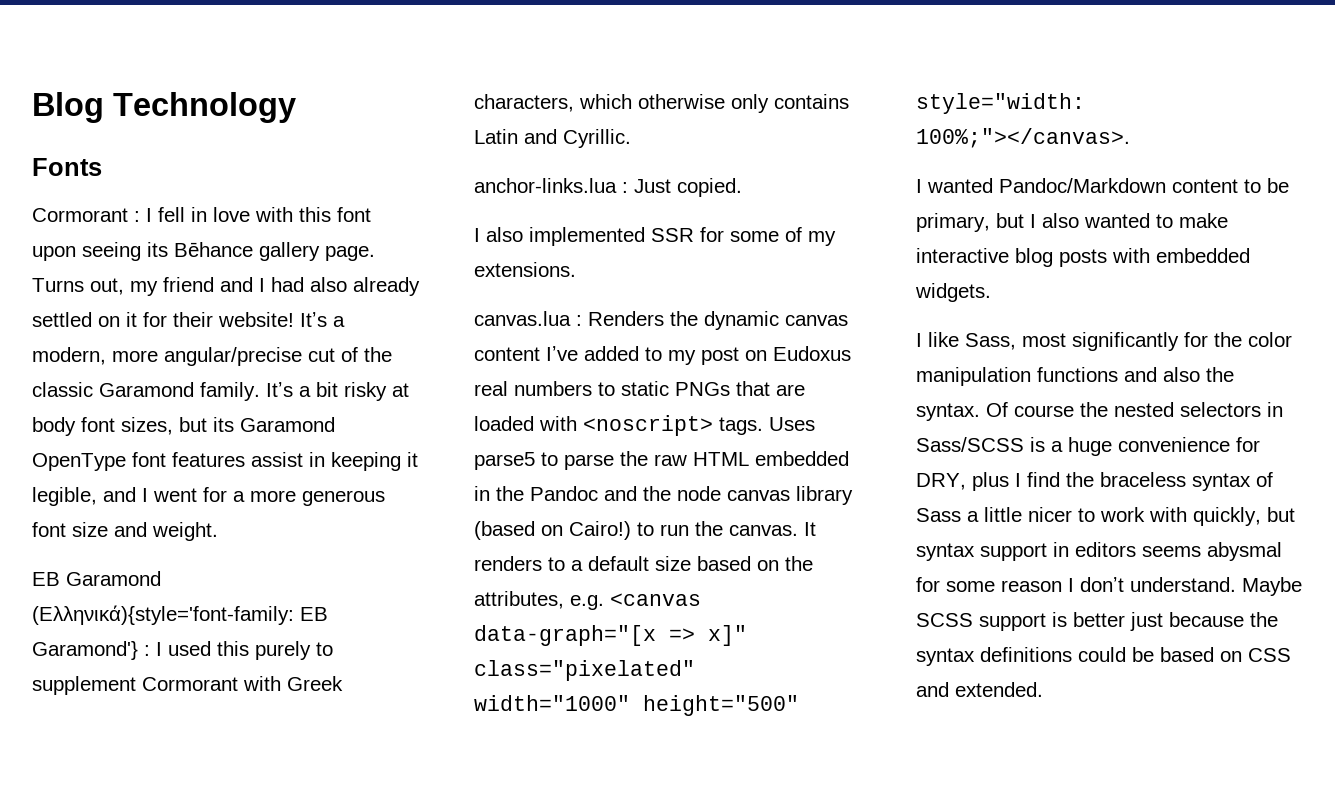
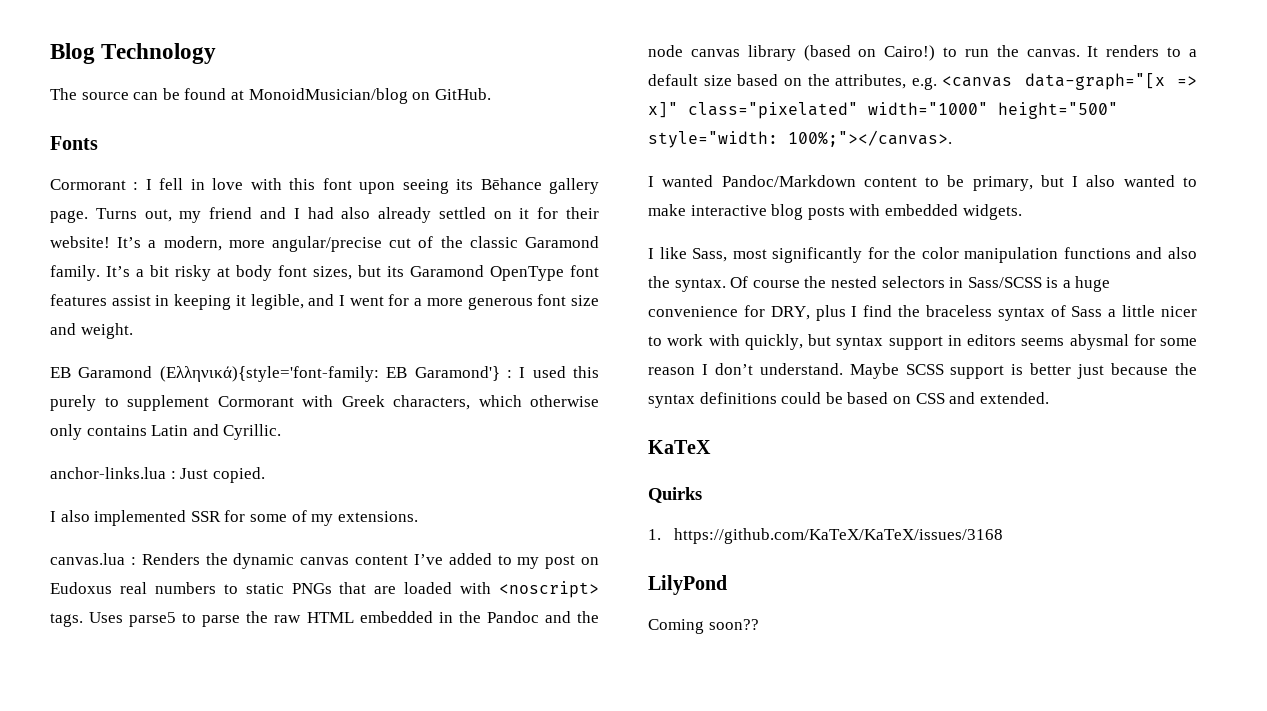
+ The source can be found at MonoidMusician/blog on GitHub.
+ KaTeX
+ Quirks
+ 1. https://github.com/KaTeX/KaTeX/issues/3168
+ LilyPond
+ Coming soon??

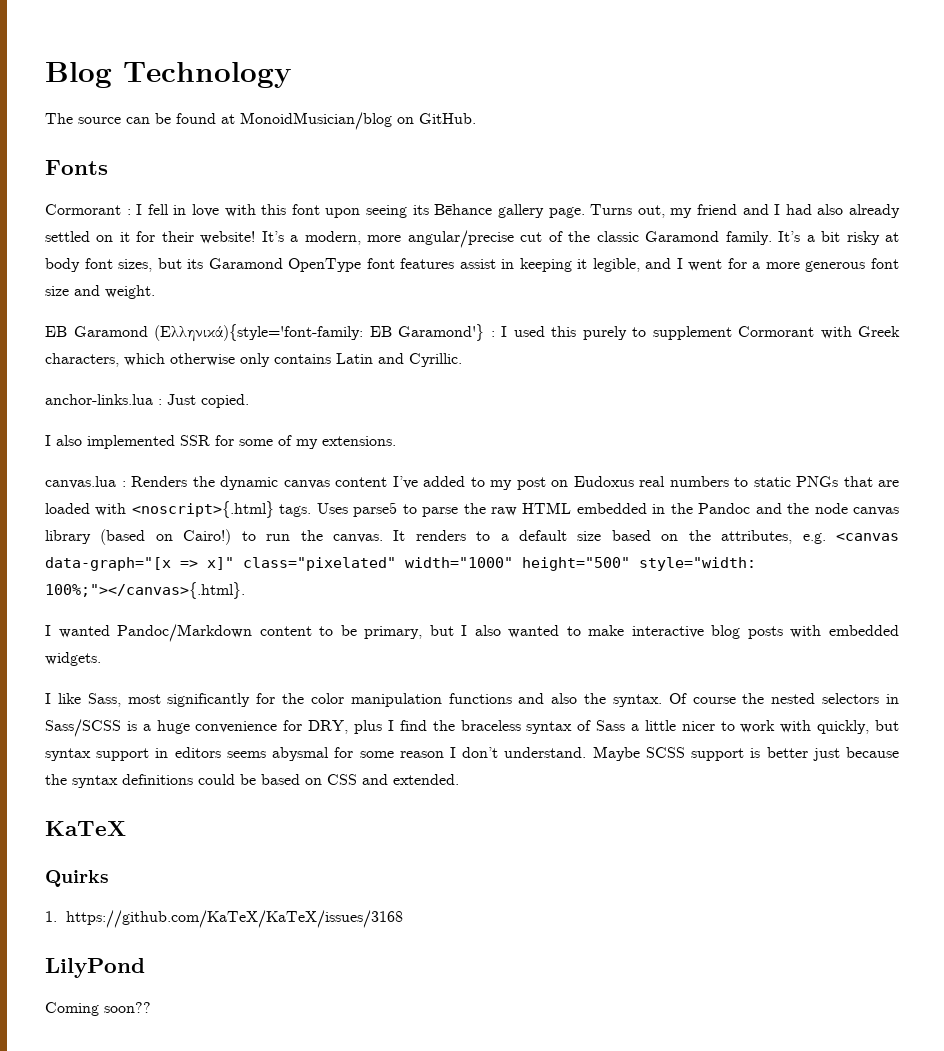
- canvas.lua : Renders the dynamic canvas content Iʼve added to my post on Eudoxus real numbers to static PNGs that are loaded with <noscript> tags.
+ canvas.lua : Renders the dynamic canvas content Iʼve added to my post on Eudoxus real numbers to static PNGs that are loaded with <noscript>{.html} tags.
- It renders to a default size based on the attributes, e.g. <canvas data-graph="[x => x]" class="pixelated" width="1000" height="500" style="width: 100%;"></canvas>.
+ It renders to a default size based on the attributes, e.g. <canvas data-graph="[x => x]" class="pixelated" width="1000" height="500" style="width: 100%;"></canvas>{.html}.

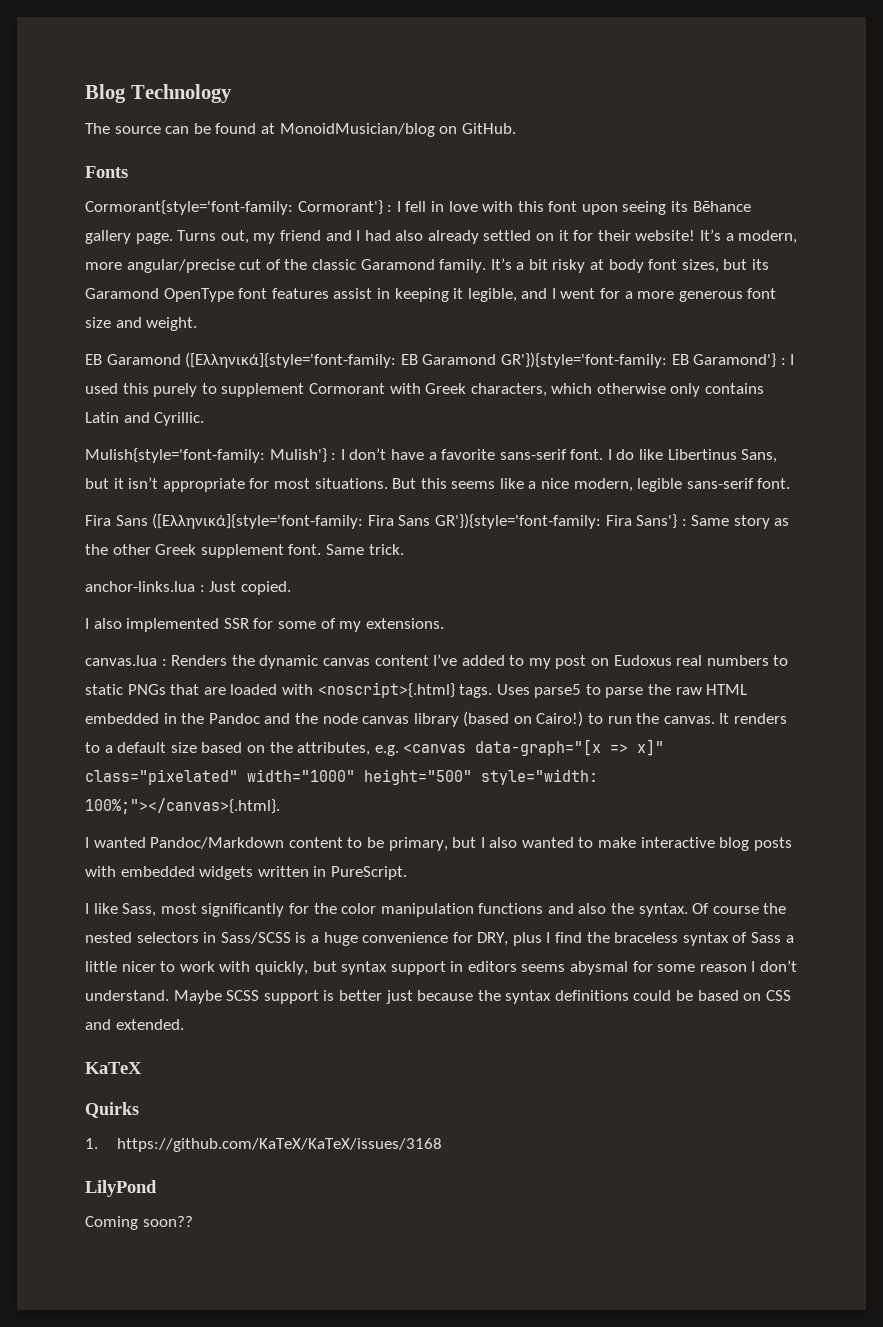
- Cormorant : I fell in love with this font upon seeing its Bēhance gallery page.
+ Cormorant{style='font-family: Cormorant'} : I fell in love with this font upon seeing its Bēhance gallery page.
- EB Garamond (Ελληνικά){style='font-family: EB Garamond'} : I used this purely to supplement Cormorant with Greek characters, which otherwise only contains Latin and Cyrillic.
+ EB Garamond ([Ελληνικά]{style='font-family: EB Garamond GR'}){style='font-family: EB Garamond'} : I used this purely to supplement Cormorant with Greek characters, which otherwise only contains Latin and Cyrillic.
+ Mulish{style='font-family: Mulish'} : I donʼt have a favorite sans-serif font. I do like Libertinus Sans, but it isnʼt appropriate for most situations. But this seems like a nice modern, legible sans-serif font.
+ Fira Sans ([Ελληνικά]{style='font-family: Fira Sans GR'}){style='font-family: Fira Sans'} : Same story as the other Greek supplement font. Same trick.
- I wanted Pandoc/Markdown content to be primary, but I also wanted to make interactive blog posts with embedded widgets.
+ I wanted Pandoc/Markdown content to be primary, but I also wanted to make interactive blog posts with embedded widgets written in PureScript.

